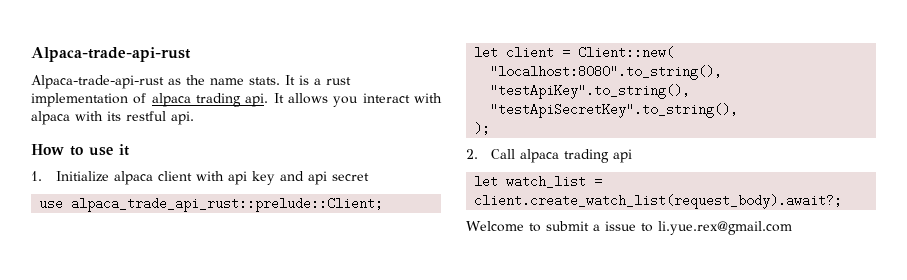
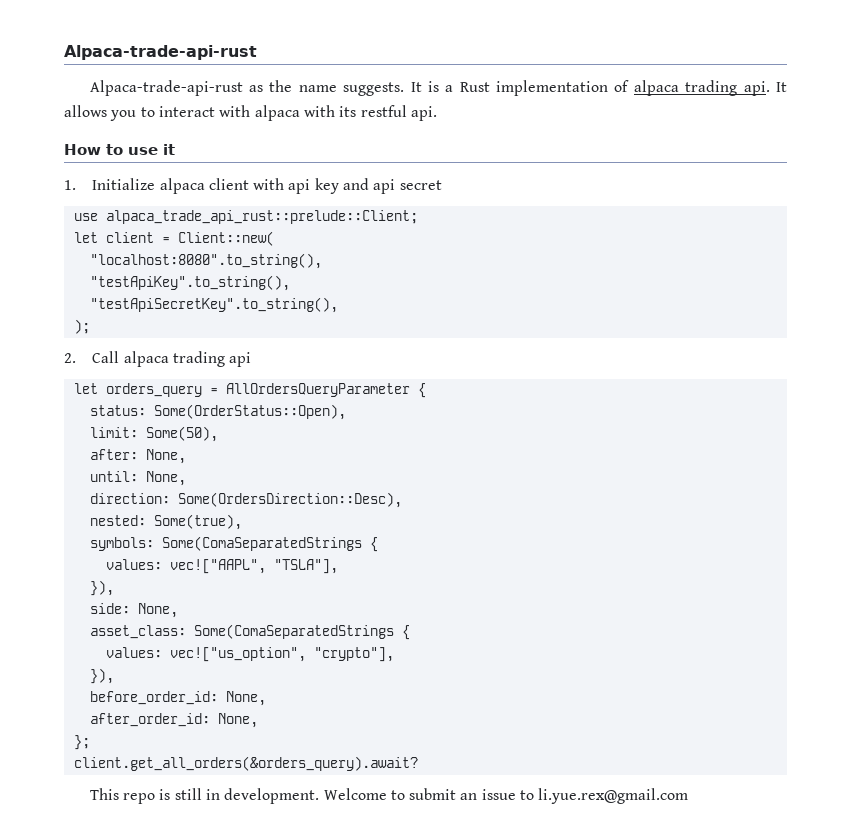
- Alpaca-trade-api-rust as the name stats.
+ Alpaca-trade-api-rust as the name suggests.
- It is a rust implementation of alpaca trading api.
+ It is a Rust implementation of alpaca trading api.
- It allows you interact with alpaca with its restful api.
+ It allows you to interact with alpaca with its restful api.
- let watch_list = client.create_watch_list(request_body).await?;
- Welcome to submit a issue to li.yue.rex@gmail.com
+ let orders_query = AllOrdersQueryParameter {
+ status: Some(OrderStatus::Open),
+ limit: Some(50),
+ after: None,
+ until: None,
+ direction: Some(OrdersDirection::Desc),
+ nested: Some(true),
+ symbols: Some(ComaSeparatedStrings {
+ values: vec!["AAPL", "TSLA"],
+ }),
+ side: None,
+ asset_class: Some(ComaSeparatedStrings {
+ values: vec!["us_option", "crypto"],
+ }),
+ before_order_id: None,
+ after_order_id: None,
+ };
+ client.get_all_orders(&orders_query).await?
+ This repo is still in development. Welcome to submit an issue to li.yue.rex@gmail.com

